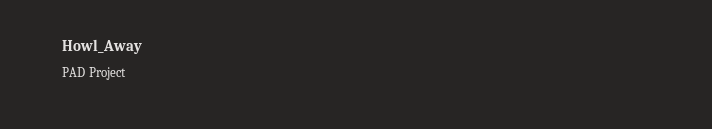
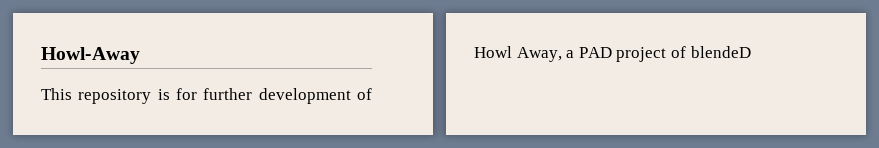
- Howl_Away
- PAD Project
+ Howl-Away
+ This repository is for further development of Howl Away, a PAD project of blendeD

